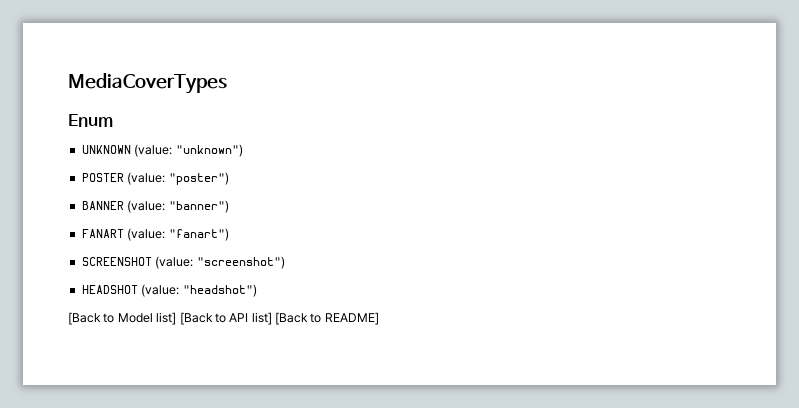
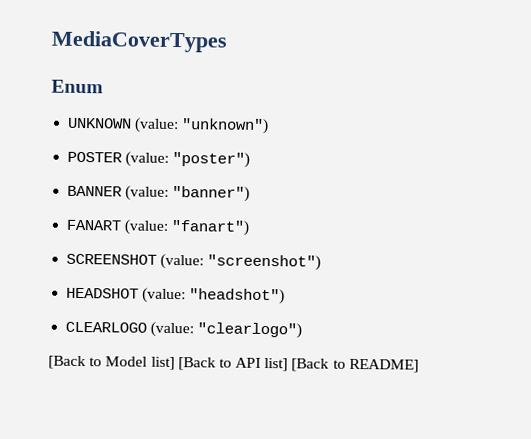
+ CLEARLOGO (value: "clearlogo")

